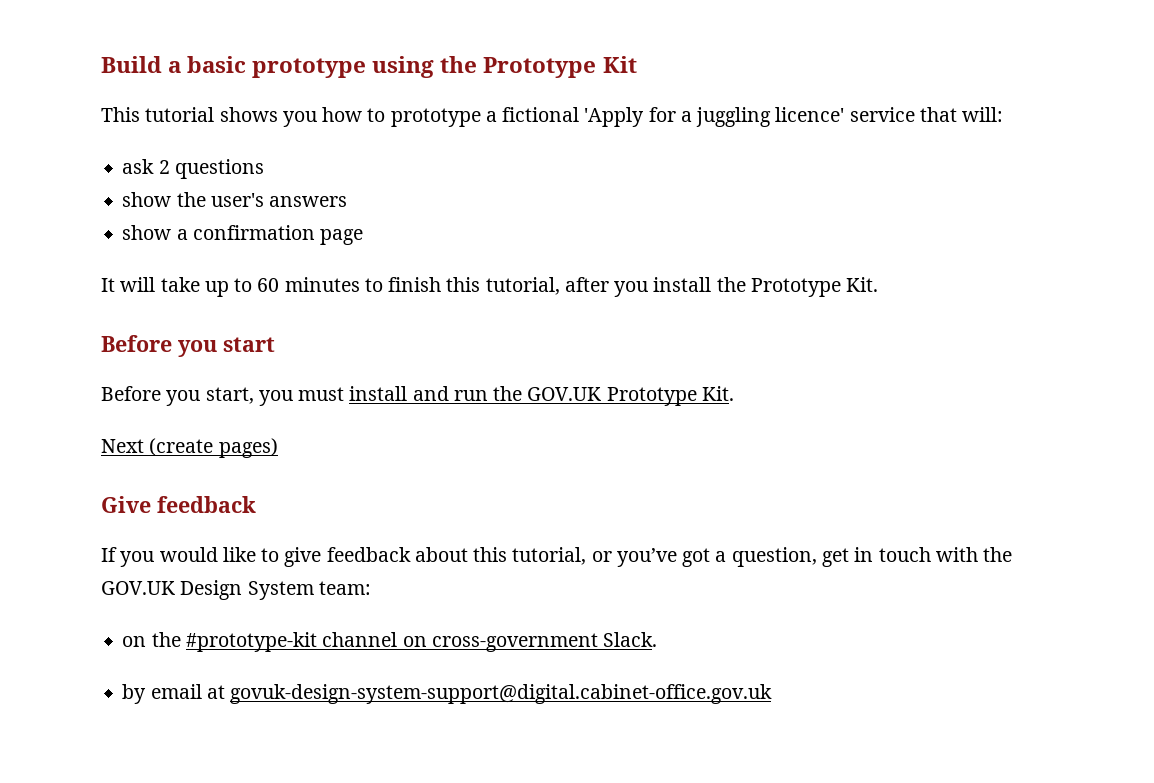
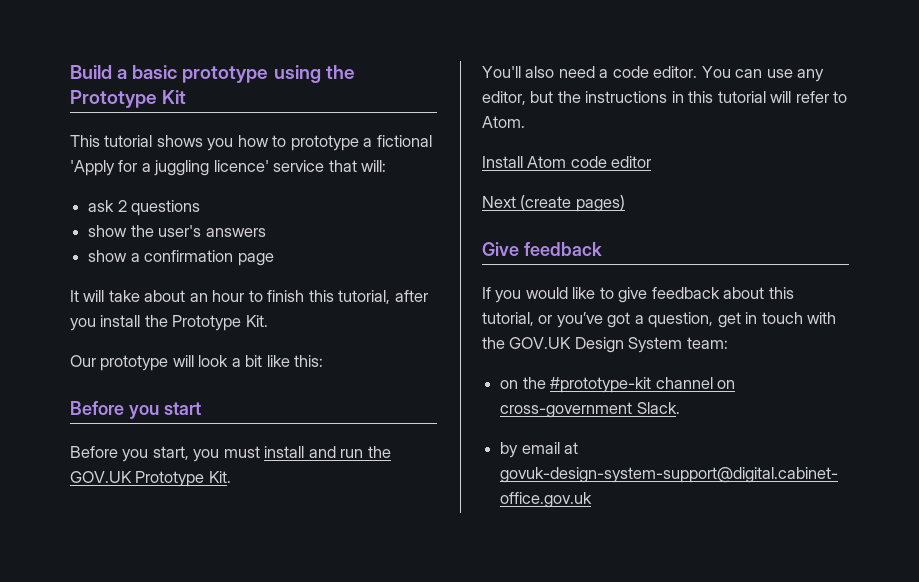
- It will take up to 60 minutes to finish this tutorial, after you install the Prototype Kit.
+ It will take about an hour to finish this tutorial, after you install the Prototype Kit.
+ Our prototype will look a bit like this:
+ You'll also need a code editor. You can use any editor, but the instructions in this tutorial will refer to Atom.
+ Install Atom code editor

